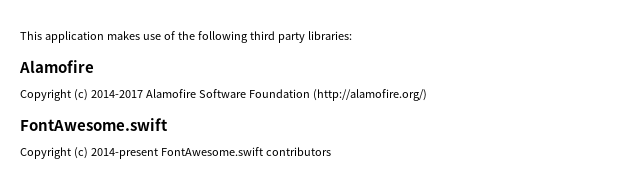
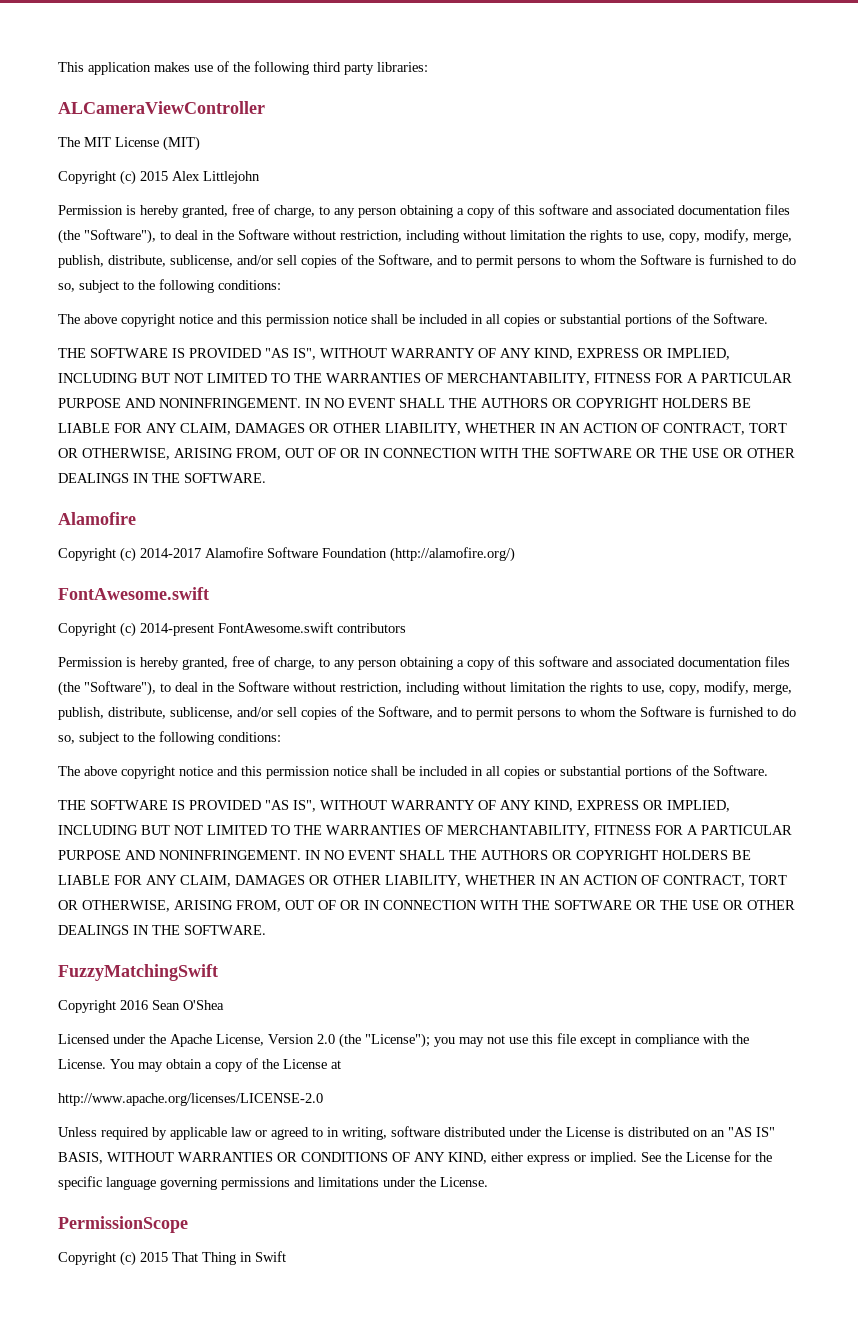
+ ALCameraViewController
+ The MIT License (MIT)
+ Copyright (c) 2015 Alex Littlejohn
+ Permission is hereby granted, free of charge, to any person obtaining a copy of this software and associated documentation files (the "Software"), to deal in the Software without restriction, including without limitation the rights to use, copy, modify, merge, publish, distribute, sublicense, and/or sell copies of the Software, and to permit persons to whom the Software is furnished to do so, subject to the following conditions:
+ The above copyright notice and this permission notice shall be included in all copies or substantial portions of the Software.
+ THE SOFTWARE IS PROVIDED "AS IS", WITHOUT WARRANTY OF ANY KIND, EXPRESS OR IMPLIED, INCLUDING BUT NOT LIMITED TO THE WARRANTIES OF MERCHANTABILITY, FITNESS FOR A PARTICULAR PURPOSE AND NONINFRINGEMENT. IN NO EVENT SHALL THE AUTHORS OR COPYRIGHT HOLDERS BE LIABLE FOR ANY CLAIM, DAMAGES OR OTHER LIABILITY, WHETHER IN AN ACTION OF CONTRACT, TORT OR OTHERWISE, ARISING FROM, OUT OF OR IN CONNECTION WITH THE SOFTWARE OR THE USE OR OTHER DEALINGS IN THE SOFTWARE.
  Copyright (c) 2014-present FontAwesome.swift contributors
+ Permission is hereby granted, free of charge, to any person obtaining a copy of this software and associated documentation files (the "Software"), to deal in the Software without restriction, including without limitation the rights to use, copy, modify, merge, publish, distribute, sublicense, and/or sell copies of the Software, and to permit persons to whom the Software is furnished to do so, subject to the following conditions:
+ The above copyright notice and this permission notice shall be included in all copies or substantial portions of the Software.
+ THE SOFTWARE IS PROVIDED "AS IS", WITHOUT WARRANTY OF ANY KIND, EXPRESS OR IMPLIED, INCLUDING BUT NOT LIMITED TO THE WARRANTIES OF MERCHANTABILITY, FITNESS FOR A PARTICULAR PURPOSE AND NONINFRINGEMENT. IN NO EVENT SHALL THE AUTHORS OR COPYRIGHT HOLDERS BE LIABLE FOR ANY CLAIM, DAMAGES OR OTHER LIABILITY, WHETHER IN AN ACTION OF CONTRACT, TORT OR OTHERWISE, ARISING FROM, OUT OF OR IN CONNECTION WITH THE SOFTWARE OR THE USE OR OTHER DEALINGS IN THE SOFTWARE.
+ FuzzyMatchingSwift
+ Copyright 2016 Sean O'Shea
+ Licensed under the Apache License, Version 2.0 (the "License"); you may not use this file except in compliance with the License. You may obtain a copy of the License at
+ http://www.apache.org/licenses/LICENSE-2.0
+ Unless required by applicable law or agreed to in writing, software distributed under the License is distributed on an "AS IS" BASIS, WITHOUT WARRANTIES OR CONDITIONS OF ANY KIND, either express or implied. See the License for the specific language governing permissions and limitations under the License.
+ PermissionScope
+ Copyright (c) 2015 That Thing in Swift

